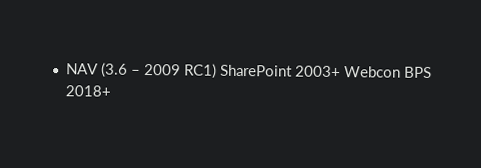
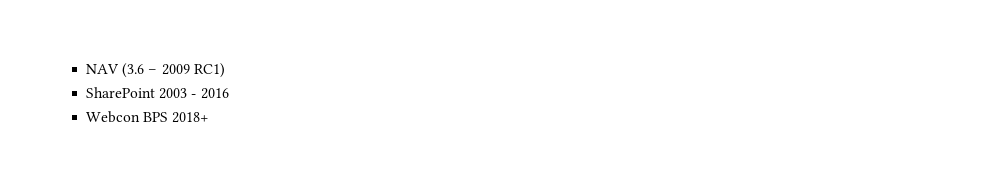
- NAV (3.6 – 2009 RC1) SharePoint 2003+ Webcon BPS 2018+
+ NAV (3.6 – 2009 RC1)
+ SharePoint 2003 - 2016
+ Webcon BPS 2018+

